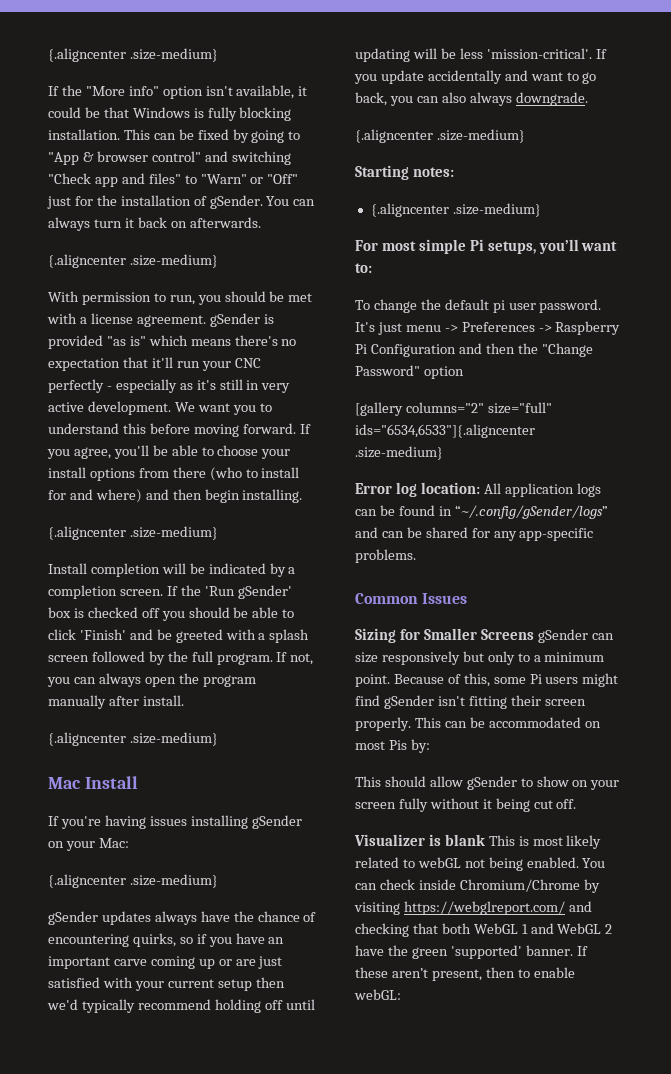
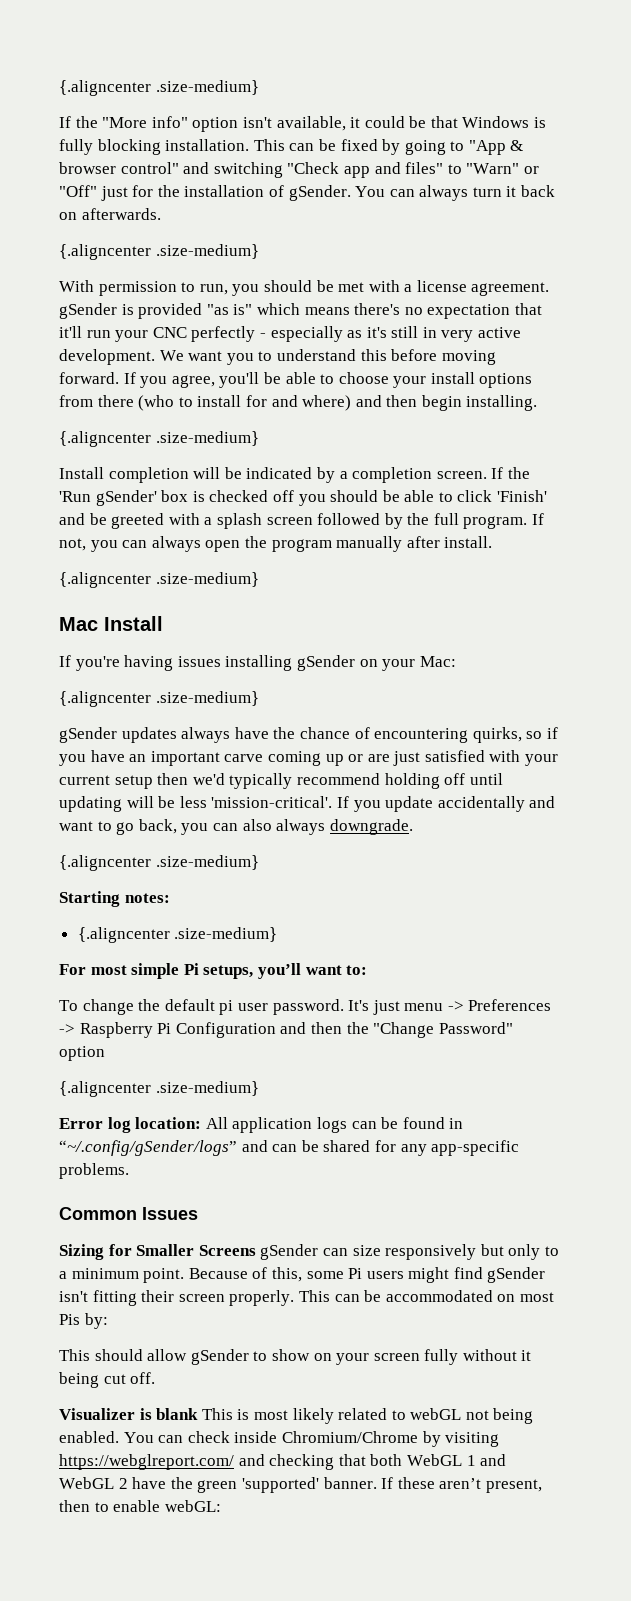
  It's just menu -> Preferences -> Raspberry Pi Configuration and then the "Change Password" option
- [gallery columns="2" size="full" ids="6534,6533"]{.aligncenter .size-medium}
+ {.aligncenter .size-medium}

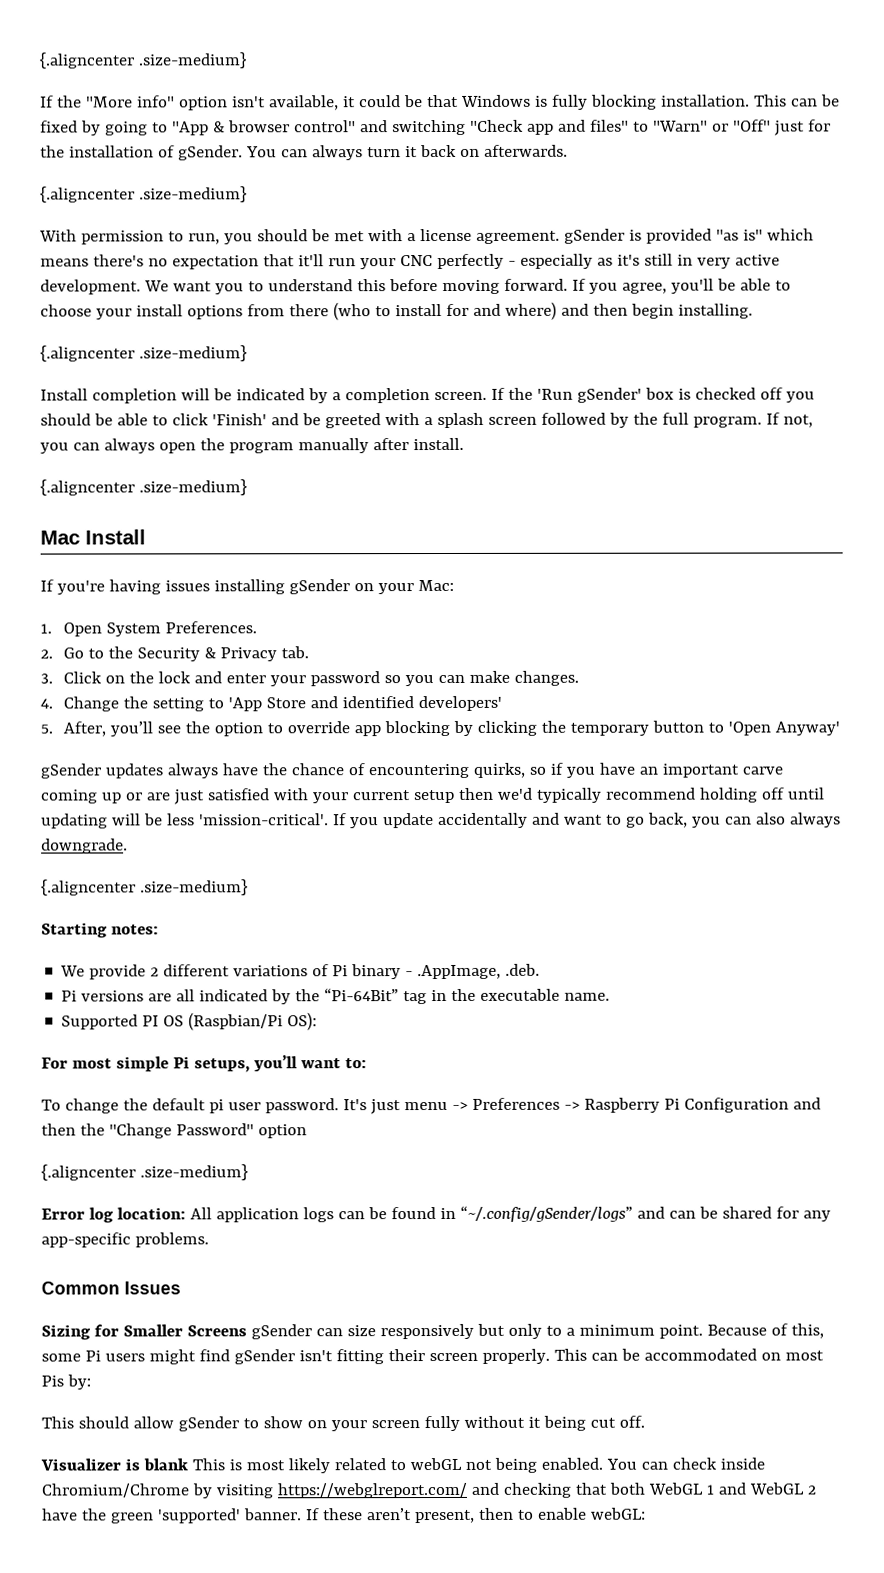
  If you're having issues installing gSender on your Mac:
- {.aligncenter .size-medium}
+ 1. Open System Preferences.
+ 2. Go to the Security & Privacy tab.
+ 3. Click on the lock and enter your password so you can make changes.
+ 4. Change the setting to 'App Store and identified developers'
+ 5. After, you’ll see the option to override app blocking by clicking the temporary button to 'Open Anyway'
  Starting notes:
- {.aligncenter .size-medium}
+ We provide 2 different variations of Pi binary - .AppImage, .deb.
+ Pi versions are all indicated by the “Pi-64Bit” tag in the executable name.
+ Supported PI OS (Raspbian/Pi OS):

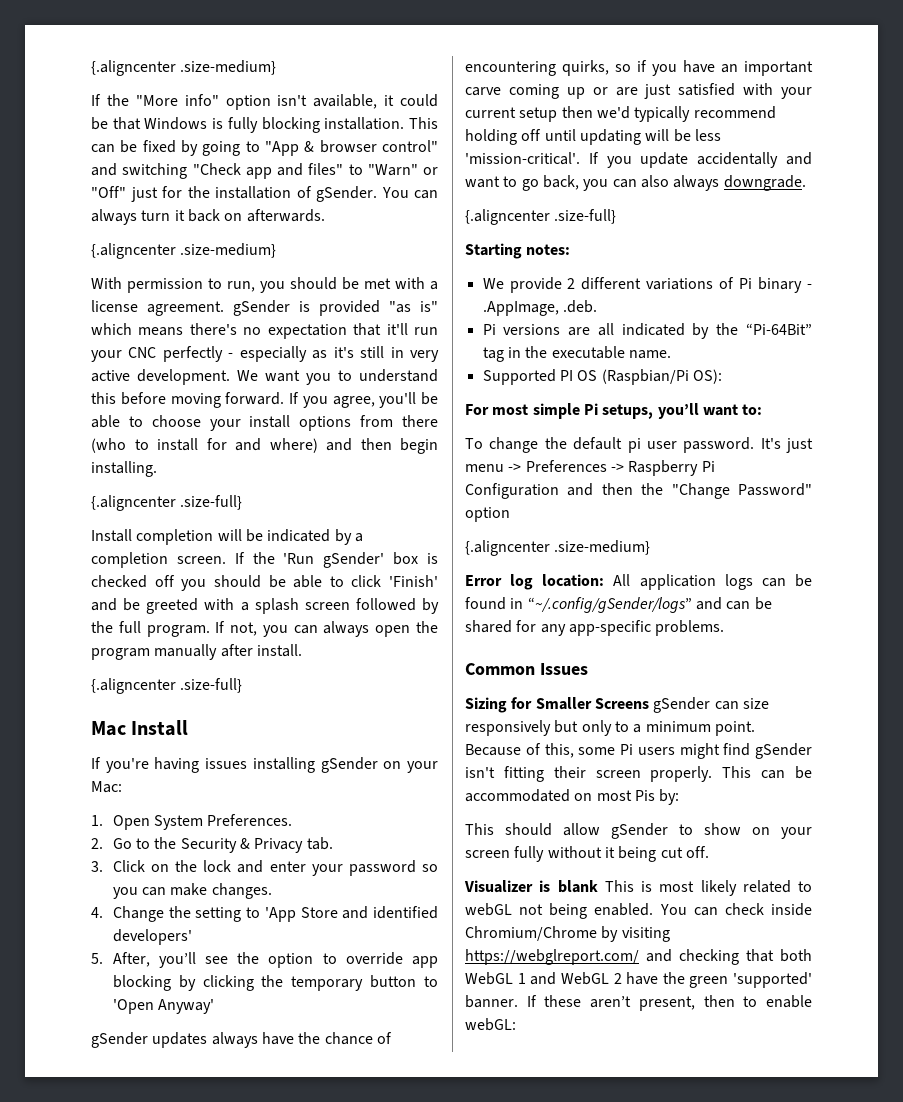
  If you agree, you'll be able to choose your install options from there (who to install for and where) and then begin installing.
- {.aligncenter .size-medium}
+ {.aligncenter .size-full}
  If not, you can always open the program manually after install.
- {.aligncenter .size-medium}
+ {.aligncenter .size-full}
  If you update accidentally and want to go back, you can also always downgrade.
- {.aligncenter .size-medium}
+ {.aligncenter .size-full}

